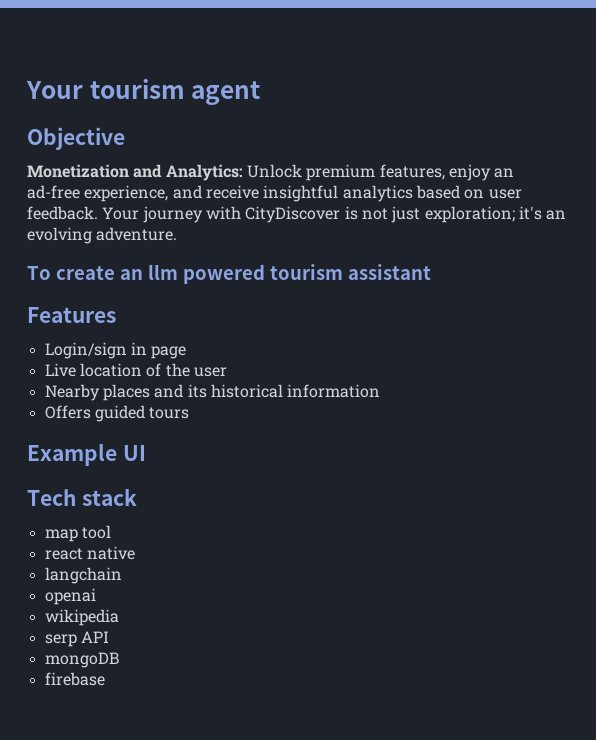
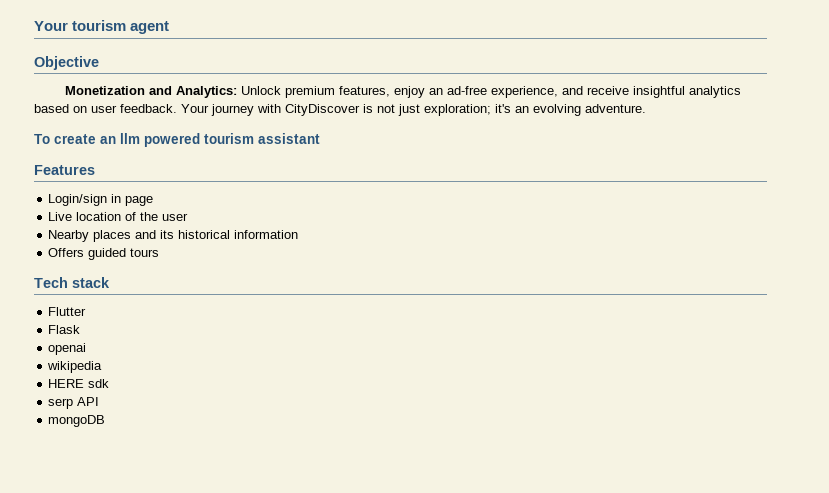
- Example UI
- map tool
- react native
- langchain
+ Flutter
+ Flask
+ HERE sdk
- firebase

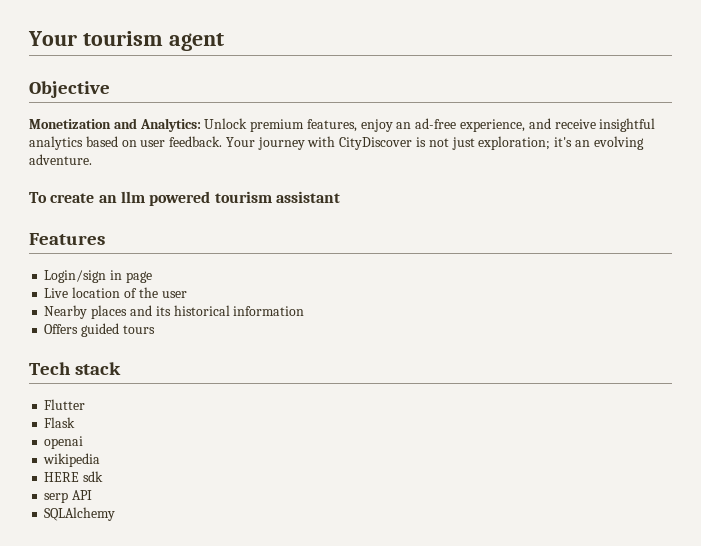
- mongoDB
+ SQLAlchemy

